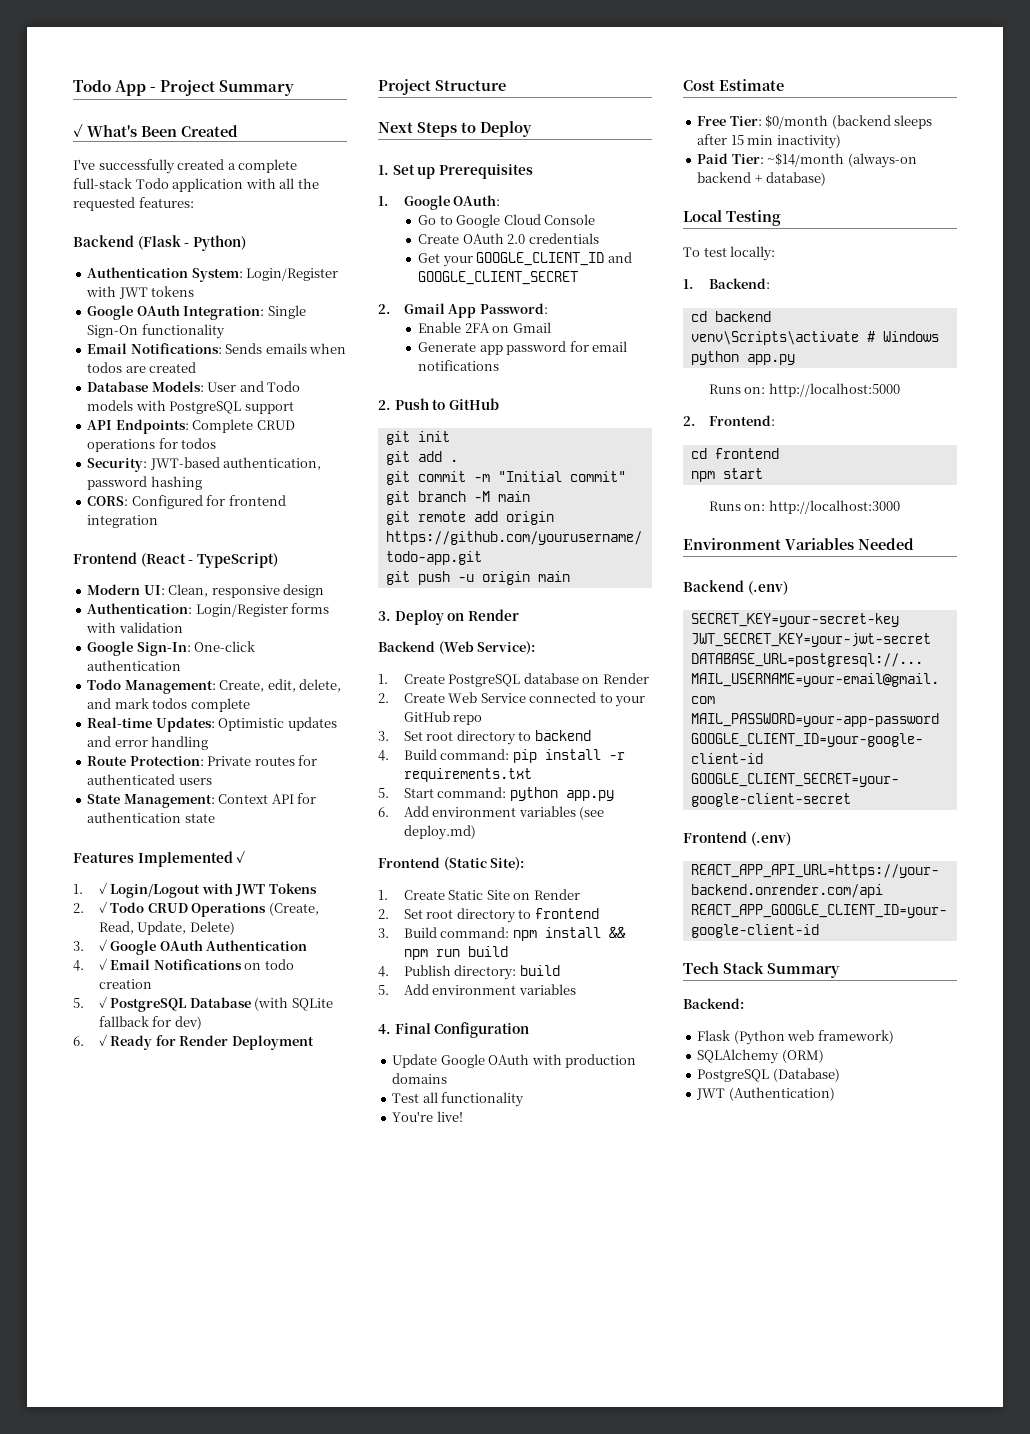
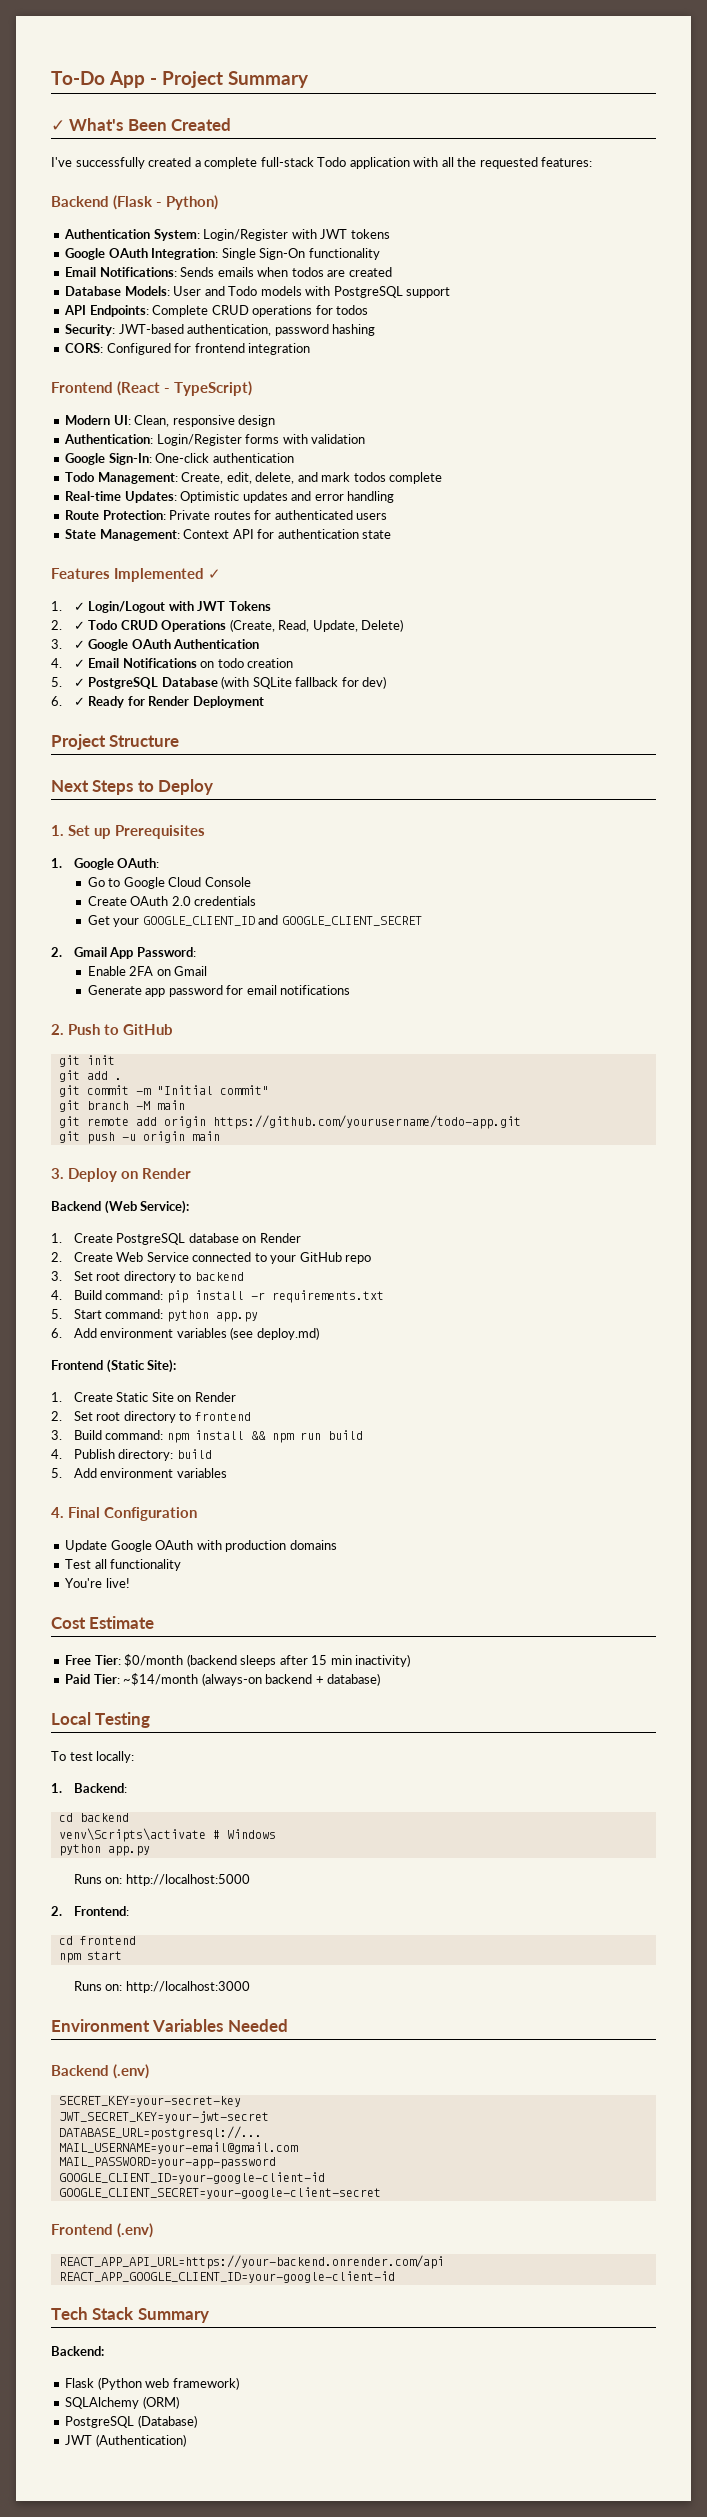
- Todo App - Project Summary
+ To-Do App - Project Summary

